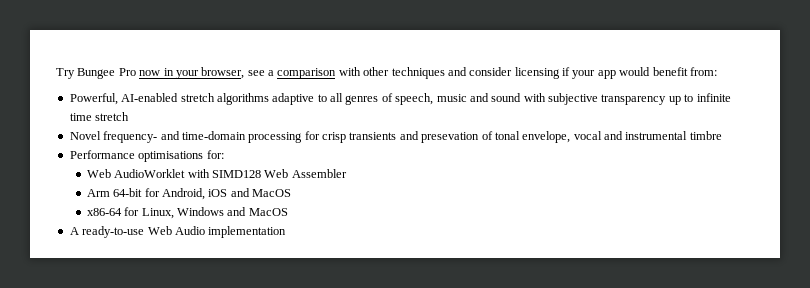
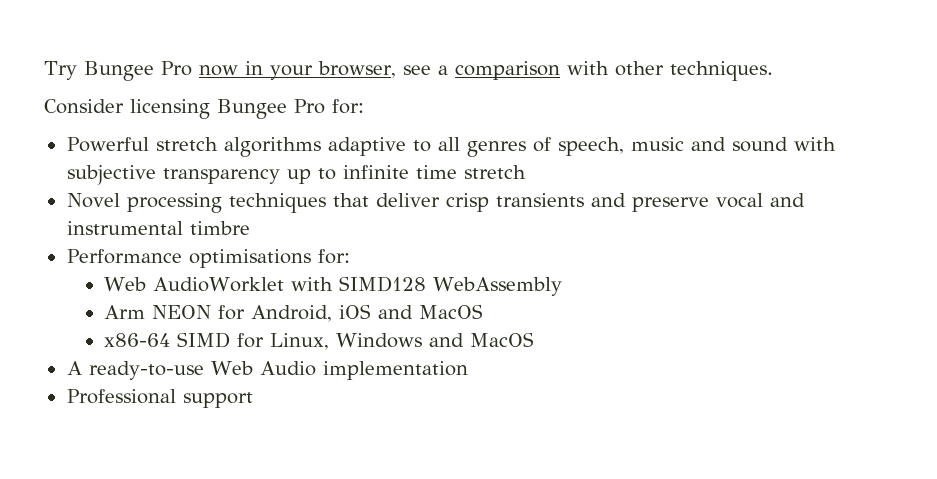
- Try Bungee Pro now in your browser, see a comparison with other techniques and consider licensing if your app would benefit from:
- Powerful, AI-enabled stretch algorithms adaptive to all genres of speech, music and sound with subjective transparency up to infinite time stretch
+ Try Bungee Pro now in your browser, see a comparison with other techniques.
+ Consider licensing Bungee Pro for:
+ Powerful stretch algorithms adaptive to all genres of speech, music and sound with subjective transparency up to infinite time stretch
- Novel frequency- and time-domain processing for crisp transients and presevation of tonal envelope, vocal and instrumental timbre
+ Novel processing techniques that deliver crisp transients and preserve vocal and instrumental timbre
- Web AudioWorklet with SIMD128 Web Assembler
+ Web AudioWorklet with SIMD128 WebAssembly
- Arm 64-bit for Android, iOS and MacOS
+ Arm NEON for Android, iOS and MacOS
- x86-64 for Linux, Windows and MacOS
+ x86-64 SIMD for Linux, Windows and MacOS
+ Professional support

